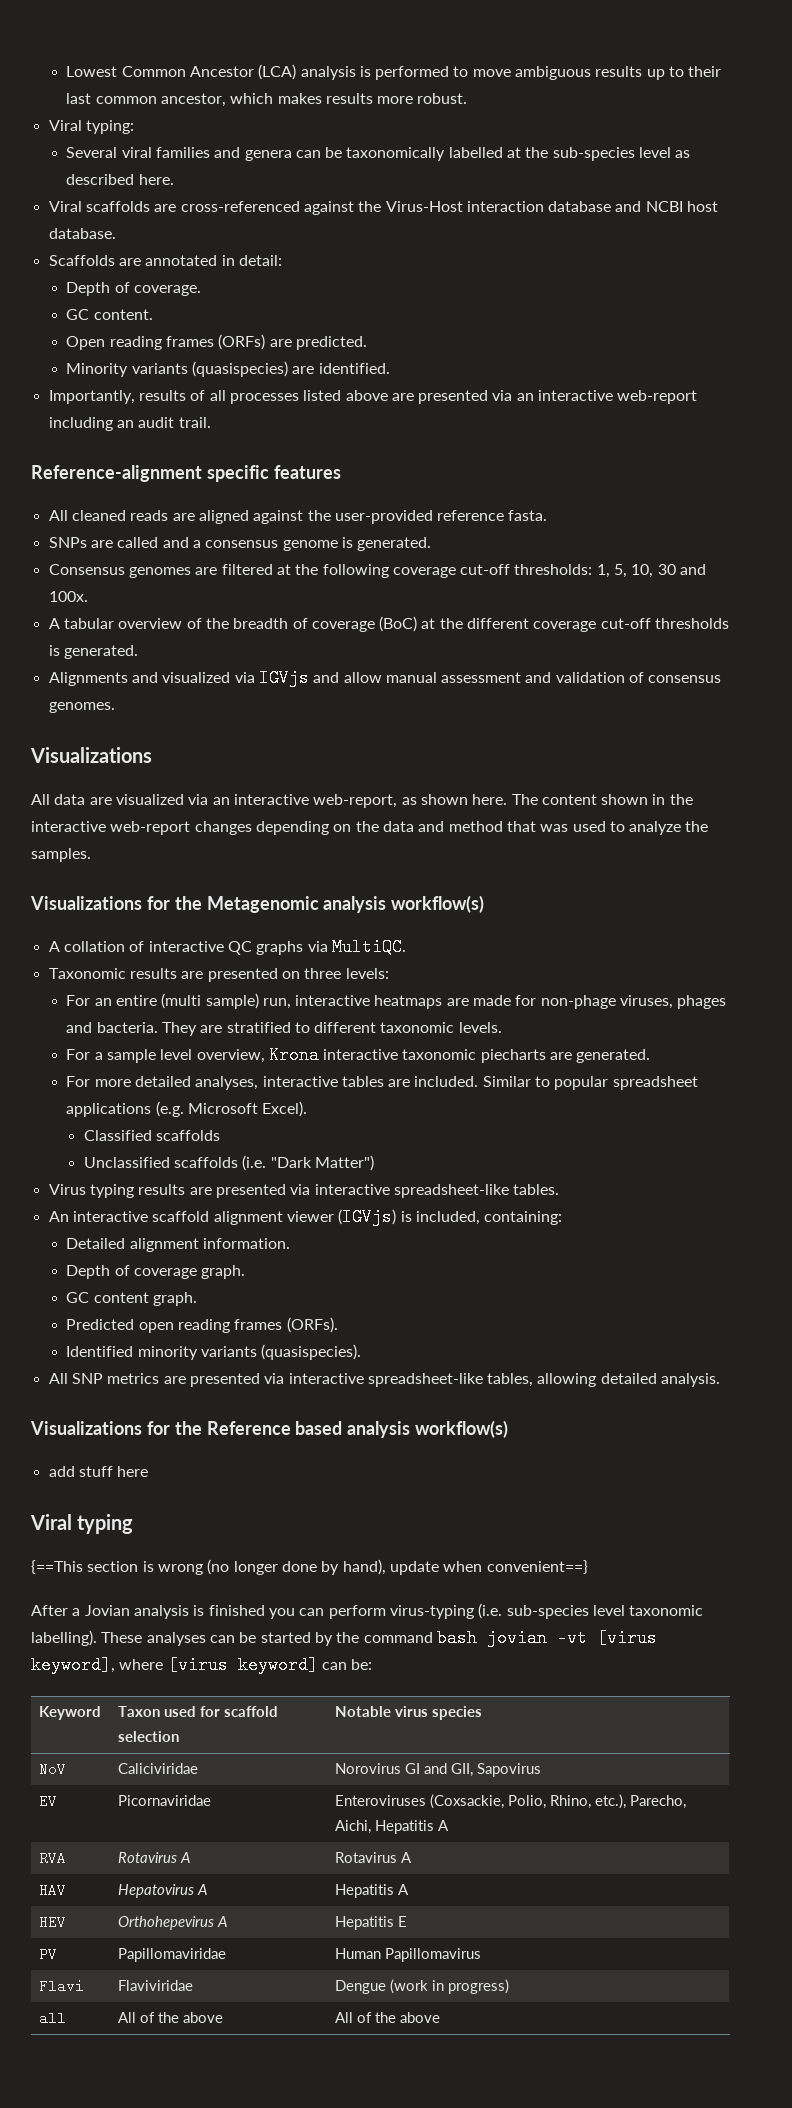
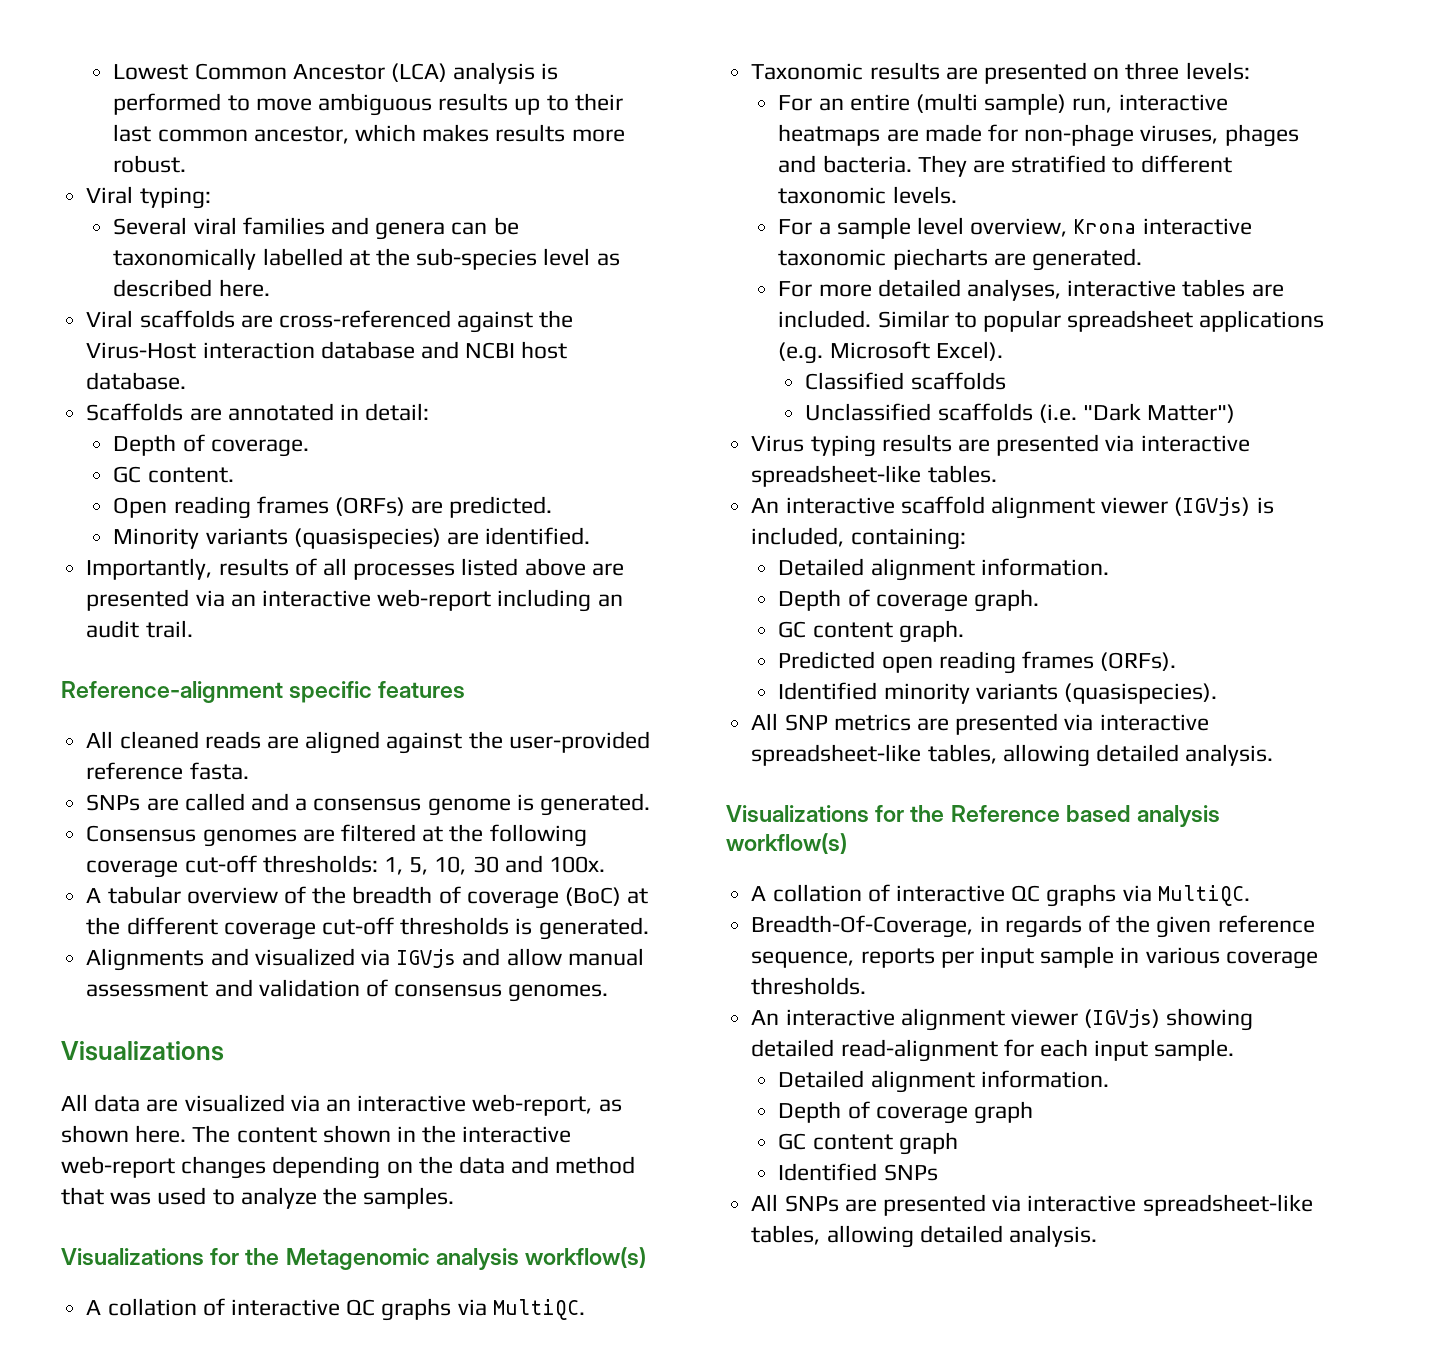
  Visualizations for the Reference based analysis workflow(s)
- add stuff here
- Viral typing
- {==This section is wrong (no longer done by hand), update when convenient==}
- After a Jovian analysis is finished you can perform virus-typing (i.e. sub-species level taxonomic labelling). These analyses can be started by the command bash jovian -vt [virus keyword], where [virus keyword] can be:
- Keyword | Taxon used for scaffold selection | Notable virus species
- NoV | Caliciviridae | Norovirus GI and GII, Sapovirus
- EV | Picornaviridae | Enteroviruses (Coxsackie, Polio, Rhino, etc.), Parecho, Aichi, Hepatitis A
- RVA | Rotavirus A | Rotavirus A
- HAV | Hepatovirus A | Hepatitis A
- HEV | Orthohepevirus A | Hepatitis E
- PV | Papillomaviridae | Human Papillomavirus
- Flavi | Flaviviridae | Dengue (work in progress)
- all | All of the above | All of the above
+ A collation of interactive QC graphs via MultiQC.
+ Breadth-Of-Coverage, in regards of the given reference sequence, reports per input sample in various coverage thresholds.
+ An interactive alignment viewer (IGVjs) showing detailed read-alignment for each input sample.
+ Detailed alignment information.
+ Depth of coverage graph
+ GC content graph
+ Identified SNPs
+ All SNPs are presented via interactive spreadsheet-like tables, allowing detailed analysis.

